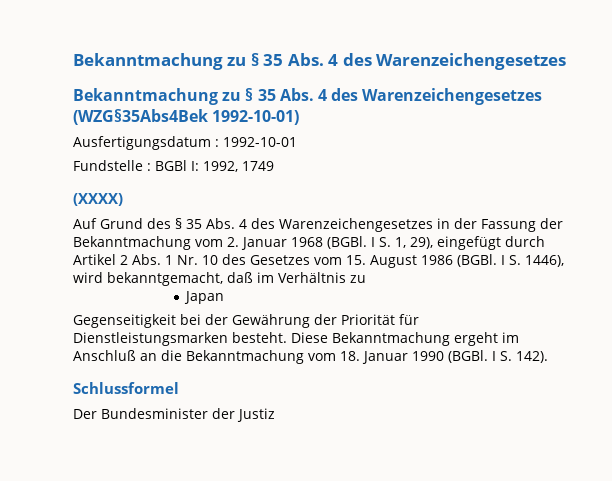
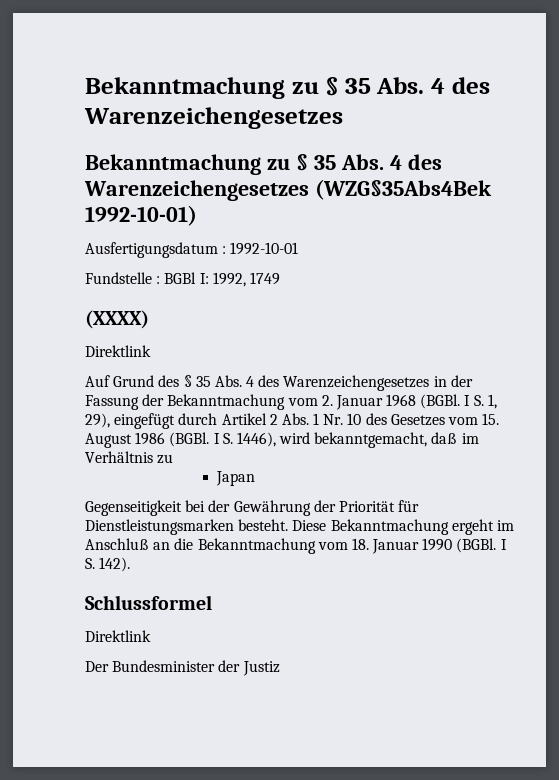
  (XXXX)
+ Direktlink
  Schlussformel
+ Direktlink

